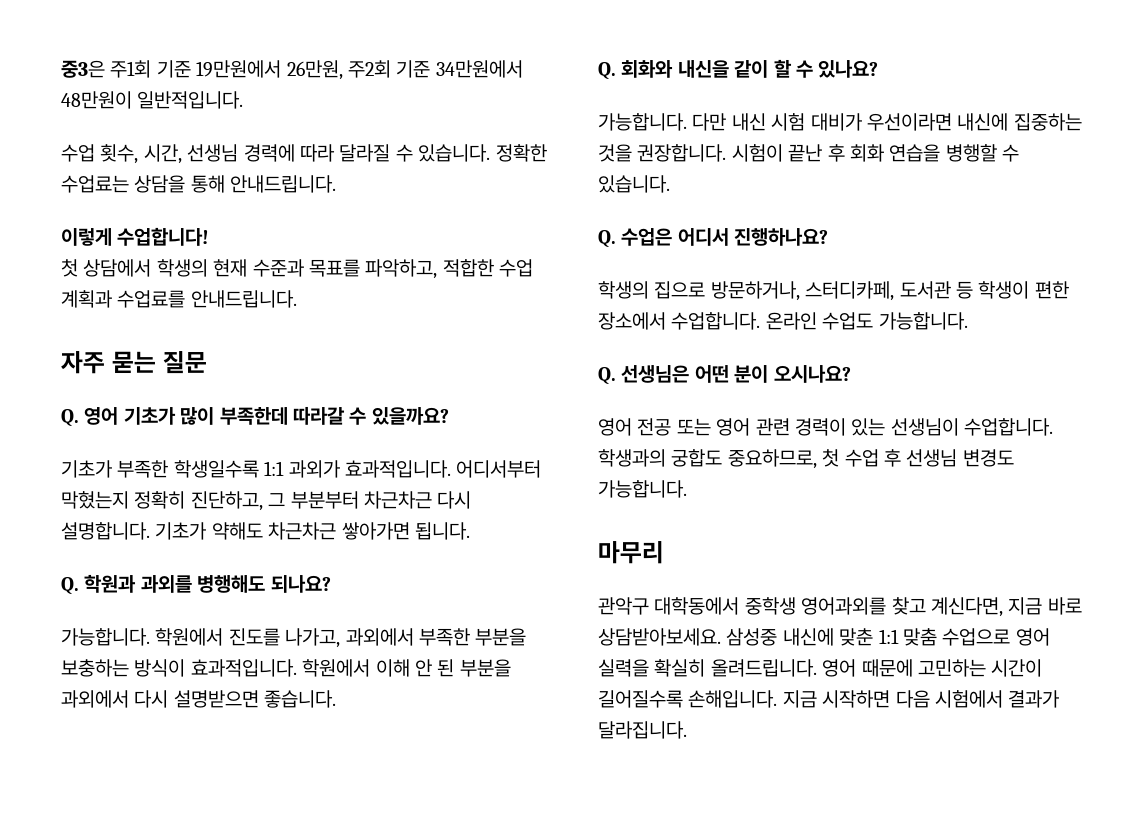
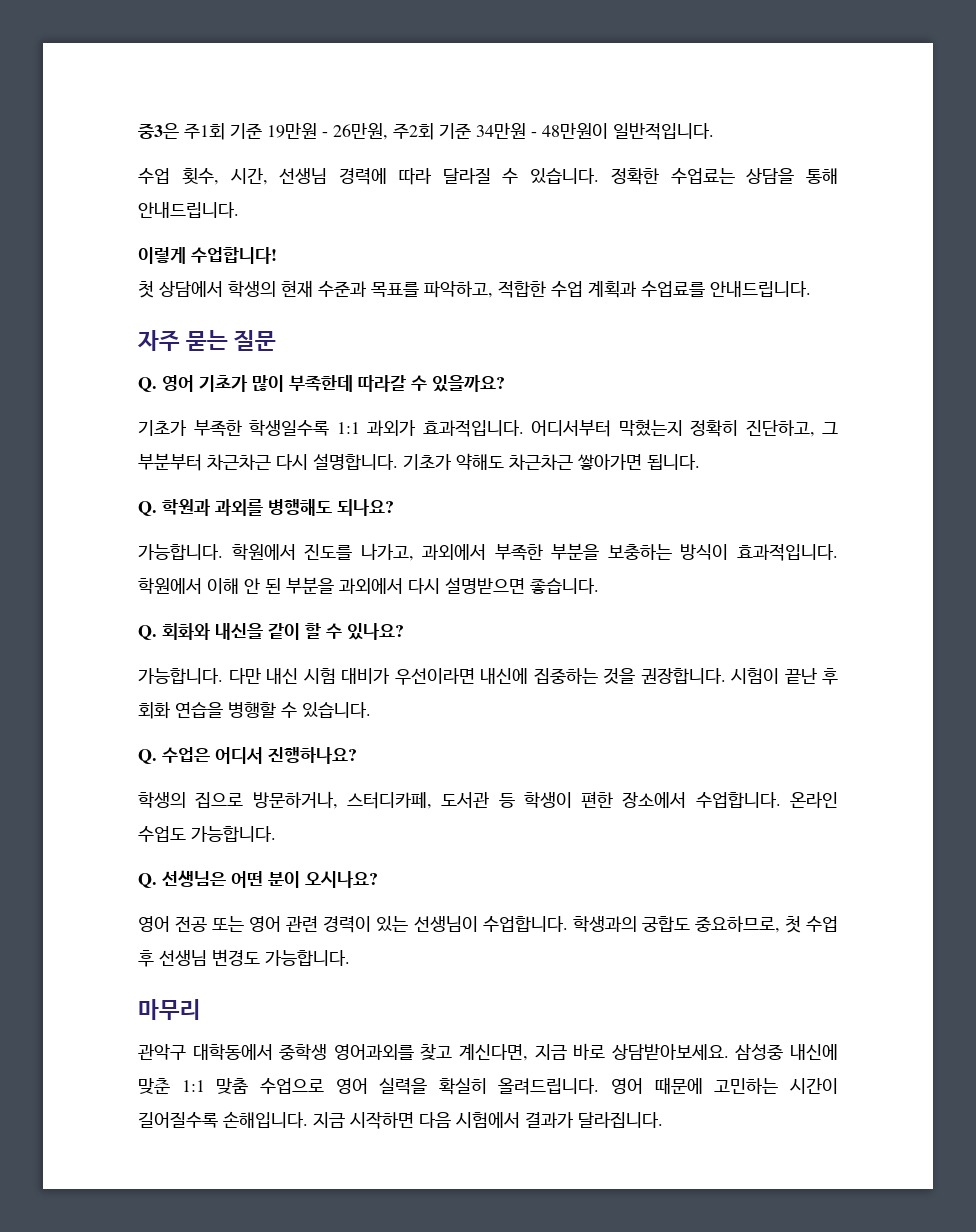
- 중3은 주1회 기준 19만원에서 26만원, 주2회 기준 34만원에서 48만원이 일반적입니다.
+ 중3은 주1회 기준 19만원 - 26만원, 주2회 기준 34만원 - 48만원이 일반적입니다.

